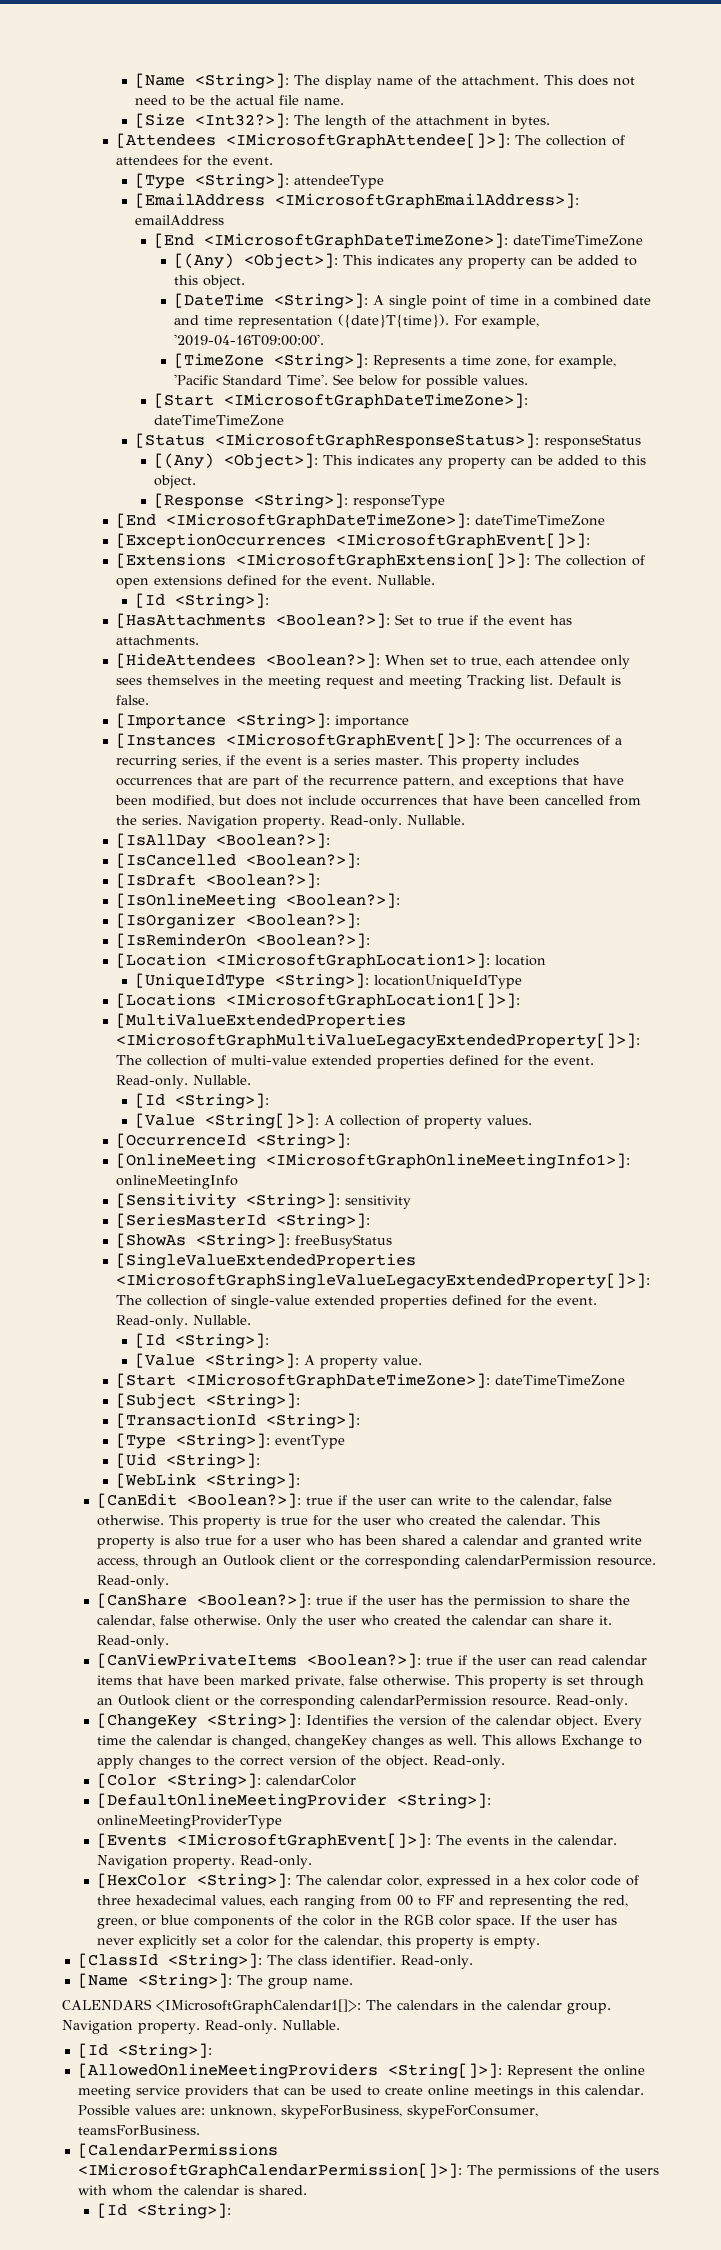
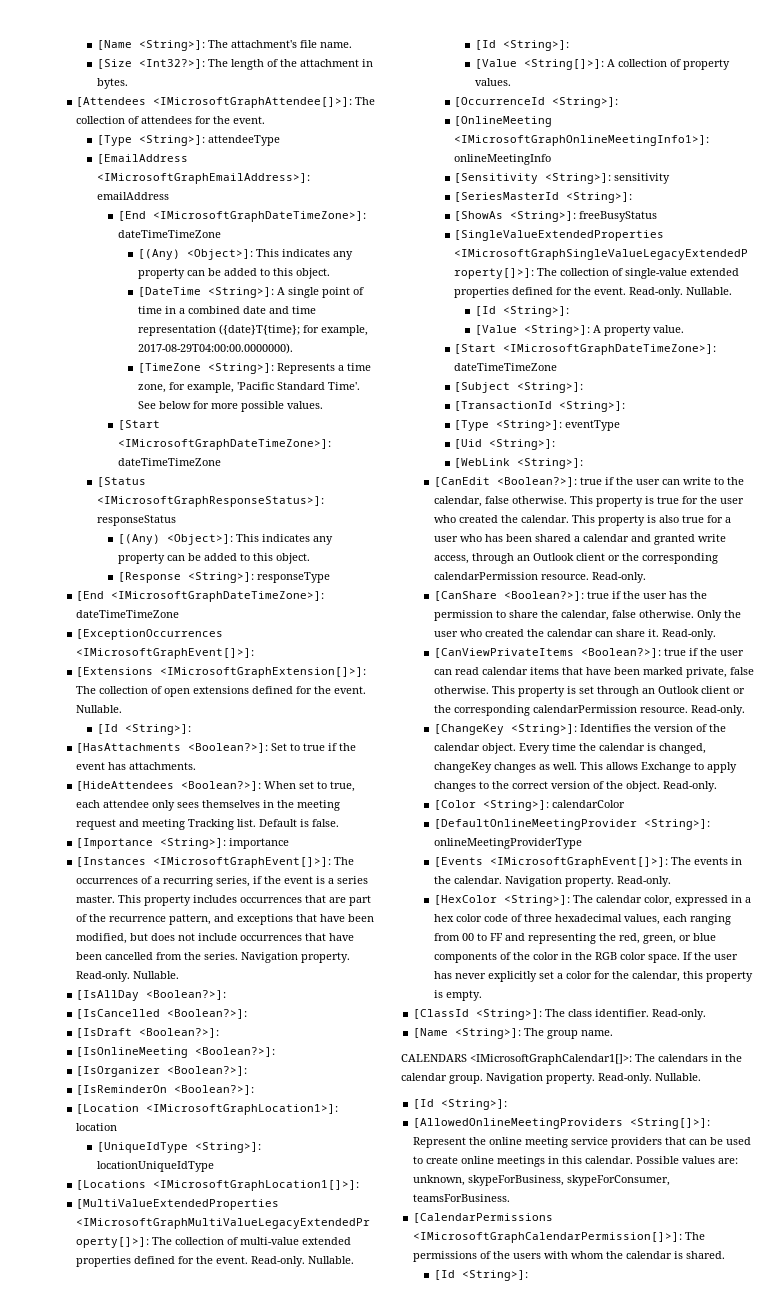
- [Name <String>]: The display name of the attachment. This does not need to be the actual file name.
+ [Name <String>]: The attachment's file name.
- [DateTime <String>]: A single point of time in a combined date and time representation ({date}T{time}). For example, '2019-04-16T09:00:00'.
+ [DateTime <String>]: A single point of time in a combined date and time representation ({date}T{time}; for example, 2017-08-29T04:00:00.0000000).
- See below for possible values.
+ See below for more possible values.

